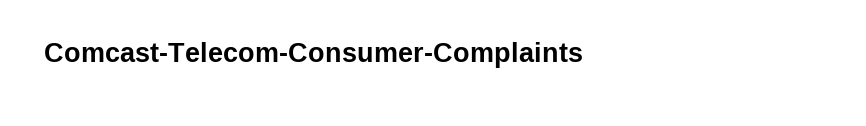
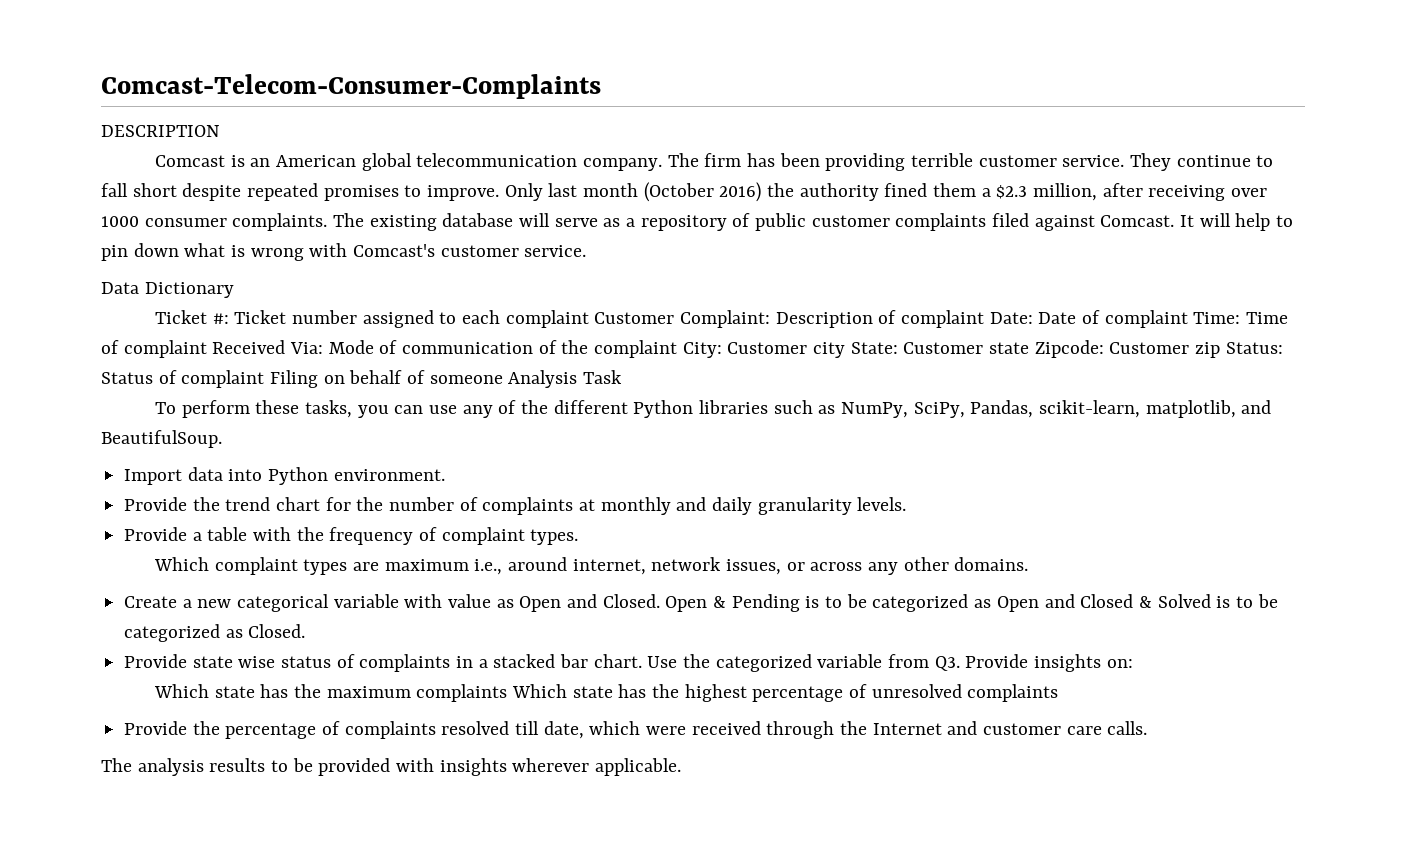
+ DESCRIPTION
+ Comcast is an American global telecommunication company. The firm has been providing terrible customer service. They continue to fall short despite repeated promises to improve. Only last month (October 2016) the authority fined them a $2.3 million, after receiving over 1000 consumer complaints. The existing database will serve as a repository of public customer complaints filed against Comcast. It will help to pin down what is wrong with Comcast's customer service.
+ Data Dictionary
+ Ticket #: Ticket number assigned to each complaint Customer Complaint: Description of complaint Date: Date of complaint Time: Time of complaint Received Via: Mode of communication of the complaint City: Customer city State: Customer state Zipcode: Customer zip Status: Status of complaint Filing on behalf of someone Analysis Task
+ To perform these tasks, you can use any of the different Python libraries such as NumPy, SciPy, Pandas, scikit-learn, matplotlib, and BeautifulSoup.
+ Import data into Python environment.
+ Provide the trend chart for the number of complaints at monthly and daily granularity levels.
+ Provide a table with the frequency of complaint types.
+ Which complaint types are maximum i.e., around internet, network issues, or across any other domains.
+ Create a new categorical variable with value as Open and Closed. Open & Pending is to be categorized as Open and Closed & Solved is to be categorized as Closed.
+ Provide state wise status of complaints in a stacked bar chart. Use the categorized variable from Q3. Provide insights on:
+ Which state has the maximum complaints Which state has the highest percentage of unresolved complaints
+ Provide the percentage of complaints resolved till date, which were received through the Internet and customer care calls.
+ The analysis results to be provided with insights wherever applicable.

